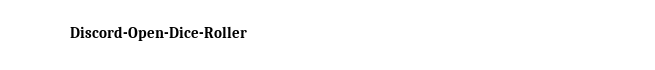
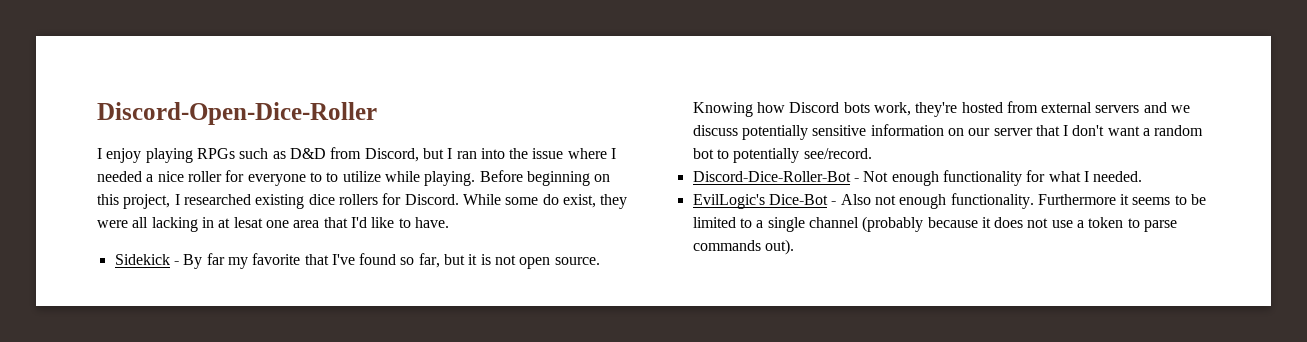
+ I enjoy playing RPGs such as D&D from Discord, but I ran into the issue where I needed a nice roller for everyone to to utilize while playing. Before beginning on this project, I researched existing dice rollers for Discord. While some do exist, they were all lacking in at lesat one area that I'd like to have.
+ Sidekick - By far my favorite that I've found so far, but it is not open source. Knowing how Discord bots work, they're hosted from external servers and we discuss potentially sensitive information on our server that I don't want a random bot to potentially see/record.
+ Discord-Dice-Roller-Bot - Not enough functionality for what I needed.
+ EvilLogic's Dice-Bot - Also not enough functionality. Furthermore it seems to be limited to a single channel (probably because it does not use a token to parse commands out).

